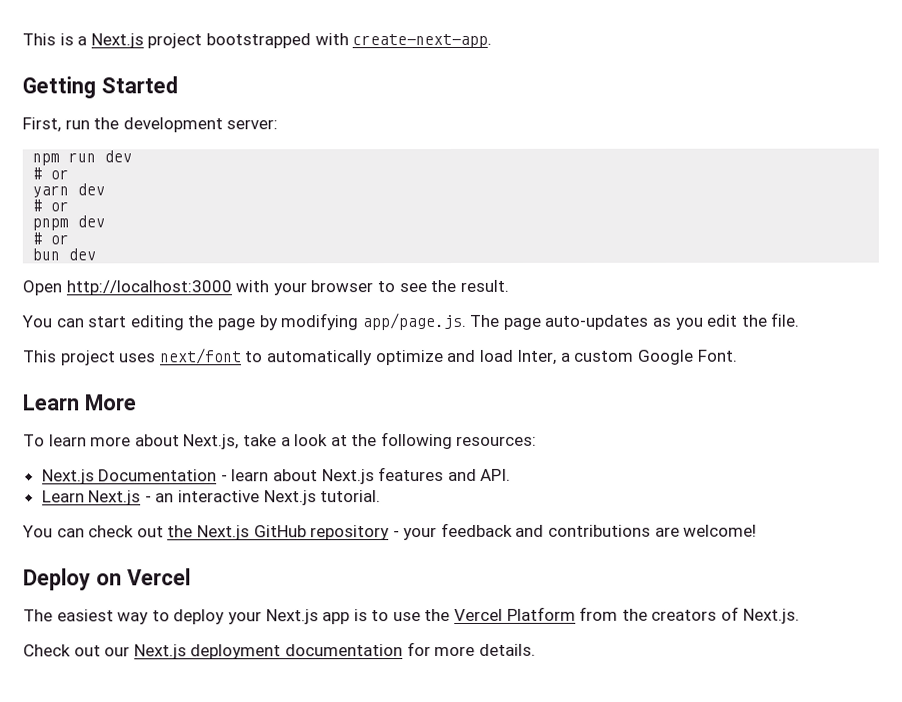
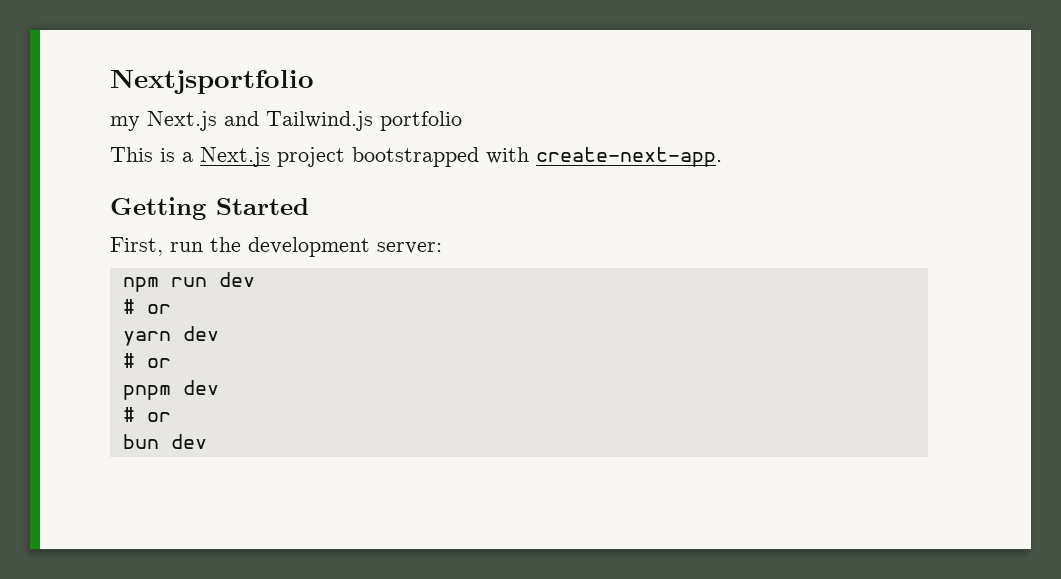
+ Nextjsportfolio
+ my Next.js and Tailwind.js portfolio
- Open http://localhost:3000 with your browser to see the result.
- You can start editing the page by modifying app/page.js. The page auto-updates as you edit the file.
- This project uses next/font to automatically optimize and load Inter, a custom Google Font.
- Learn More
- To learn more about Next.js, take a look at the following resources:
- Next.js Documentation - learn about Next.js features and API.
- Learn Next.js - an interactive Next.js tutorial.
- You can check out the Next.js GitHub repository - your feedback and contributions are welcome!
- Deploy on Vercel
- The easiest way to deploy your Next.js app is to use the Vercel Platform from the creators of Next.js.
- Check out our Next.js deployment documentation for more details.

